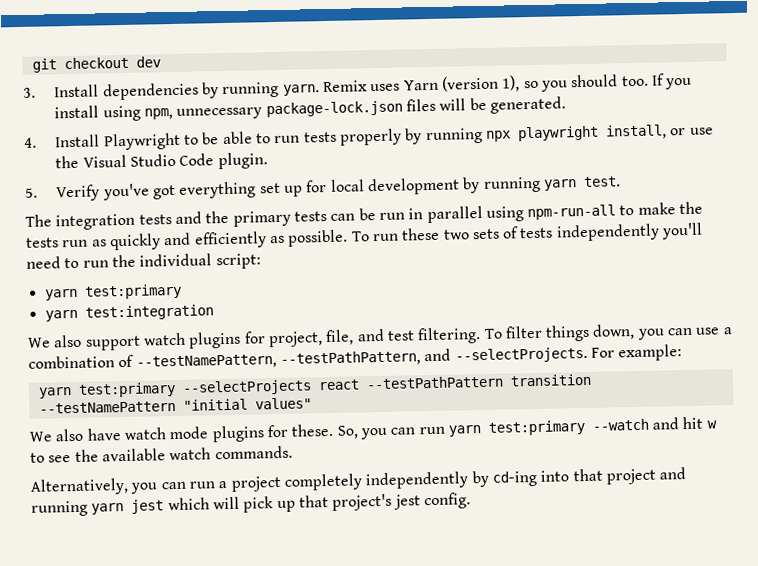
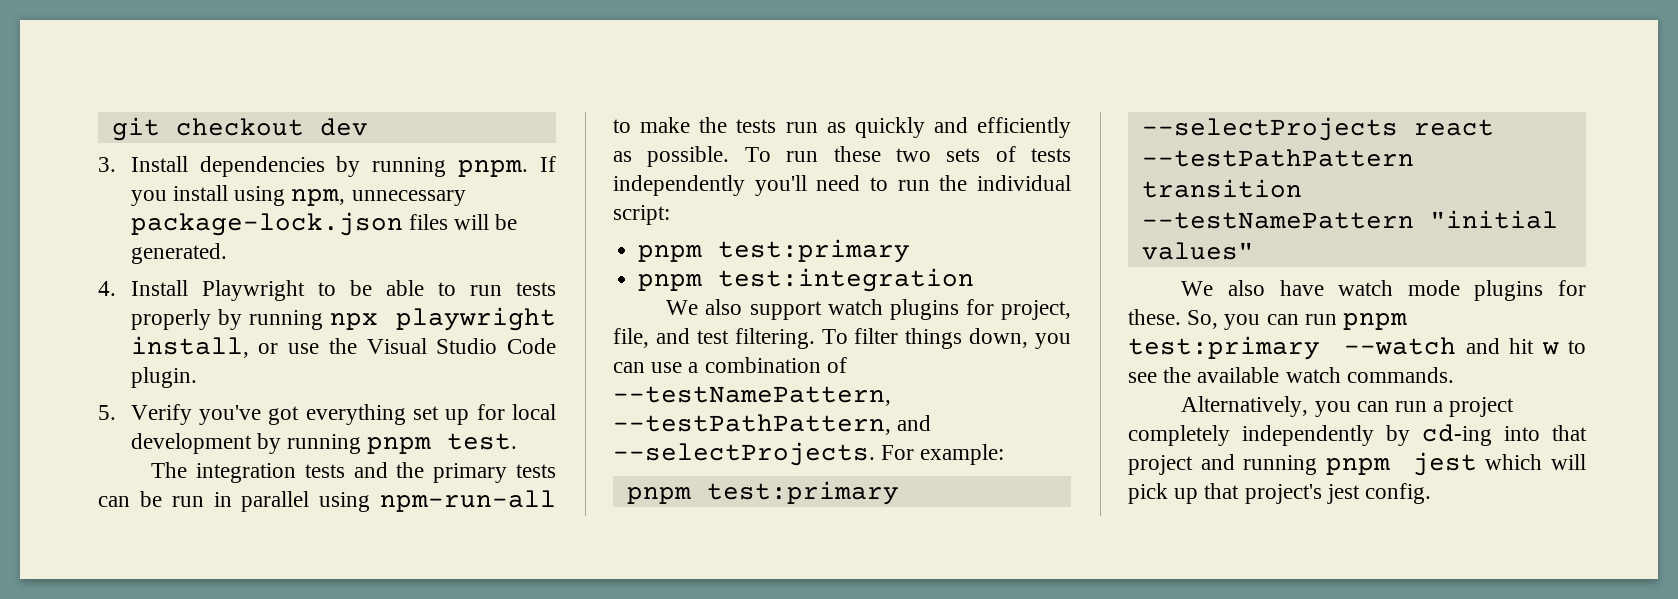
- 3. Install dependencies by running yarn. Remix uses Yarn (version 1), so you should too.
+ 3. Install dependencies by running pnpm.
- 5. Verify you've got everything set up for local development by running yarn test.
+ 5. Verify you've got everything set up for local development by running pnpm test.
  To run these two sets of tests independently you'll need to run the individual script:
- yarn test:primary
+ pnpm test:primary
- yarn test:integration
+ pnpm test:integration
- yarn test:primary --selectProjects react --testPathPattern transition --testNamePattern "initial values"
+ pnpm test:primary --selectProjects react --testPathPattern transition --testNamePattern "initial values"
- So, you can run yarn test:primary --watch and hit w to see the available watch commands.
+ So, you can run pnpm test:primary --watch and hit w to see the available watch commands.
- Alternatively, you can run a project completely independently by cd-ing into that project and running yarn jest which will pick up that project's jest config.
+ Alternatively, you can run a project completely independently by cd-ing into that project and running pnpm jest which will pick up that project's jest config.

